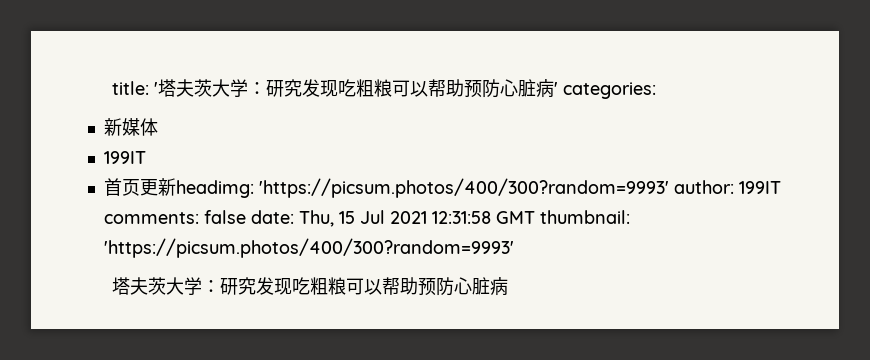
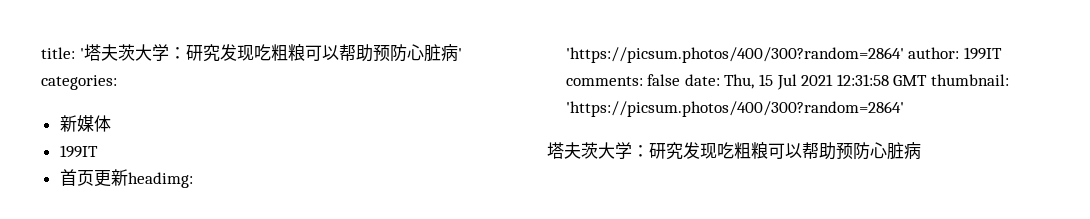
- 首页更新headimg: 'https://picsum.photos/400/300?random=9993' author: 199IT comments: false date: Thu, 15 Jul 2021 12:31:58 GMT thumbnail: 'https://picsum.photos/400/300?random=9993'
+ 首页更新headimg: 'https://picsum.photos/400/300?random=2864' author: 199IT comments: false date: Thu, 15 Jul 2021 12:31:58 GMT thumbnail: 'https://picsum.photos/400/300?random=2864'

